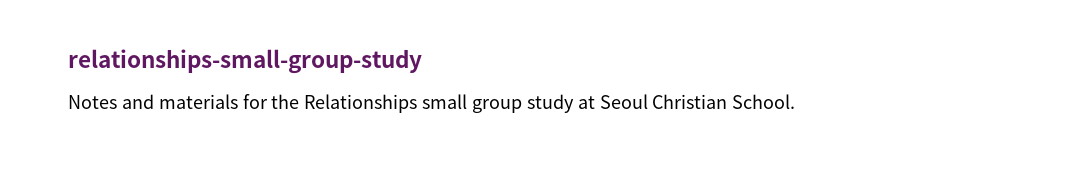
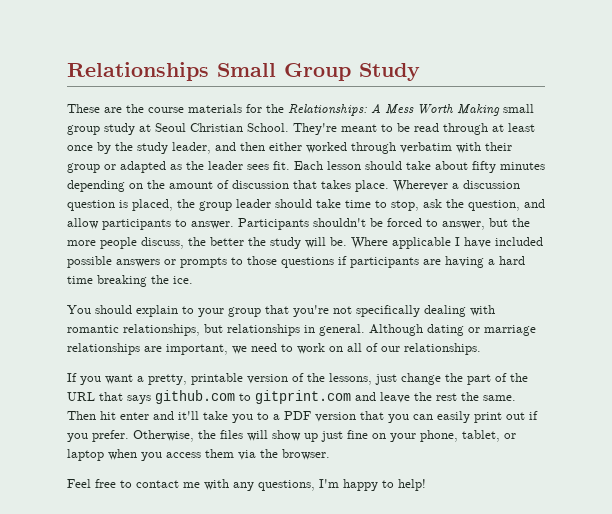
- relationships-small-group-study
- Notes and materials for the Relationships small group study at Seoul Christian School.
+ Relationships Small Group Study
+ These are the course materials for the Relationships: A Mess Worth Making small group study at Seoul Christian School.
+ They're meant to be read through at least once by the study leader, and then either worked through verbatim with their group or adapted as the leader sees fit. Each lesson should take about fifty minutes depending on the amount of discussion that takes place. Wherever a discussion question is placed, the group leader should take time to stop, ask the question, and allow participants to answer. Participants shouldn't be forced to answer, but the more people discuss, the better the study will be. Where applicable I have included possible answers or prompts to those questions if participants are having a hard time breaking the ice.
+ You should explain to your group that you're not specifically dealing with romantic relationships, but relationships in general. Although dating or marriage relationships are important, we need to work on all of our relationships.
+ If you want a pretty, printable version of the lessons, just change the part of the URL that says github.com to gitprint.com and leave the rest the same. Then hit enter and it'll take you to a PDF version that you can easily print out if you prefer. Otherwise, the files will show up just fine on your phone, tablet, or laptop when you access them via the browser.
+ Feel free to contact me with any questions, I'm happy to help!

